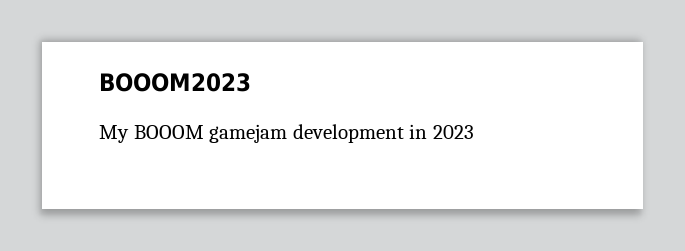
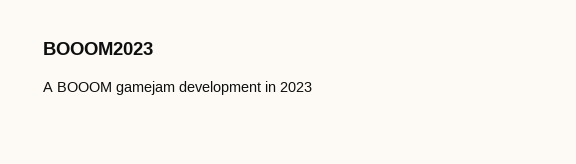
- My BOOOM gamejam development in 2023
+ A BOOOM gamejam development in 2023

